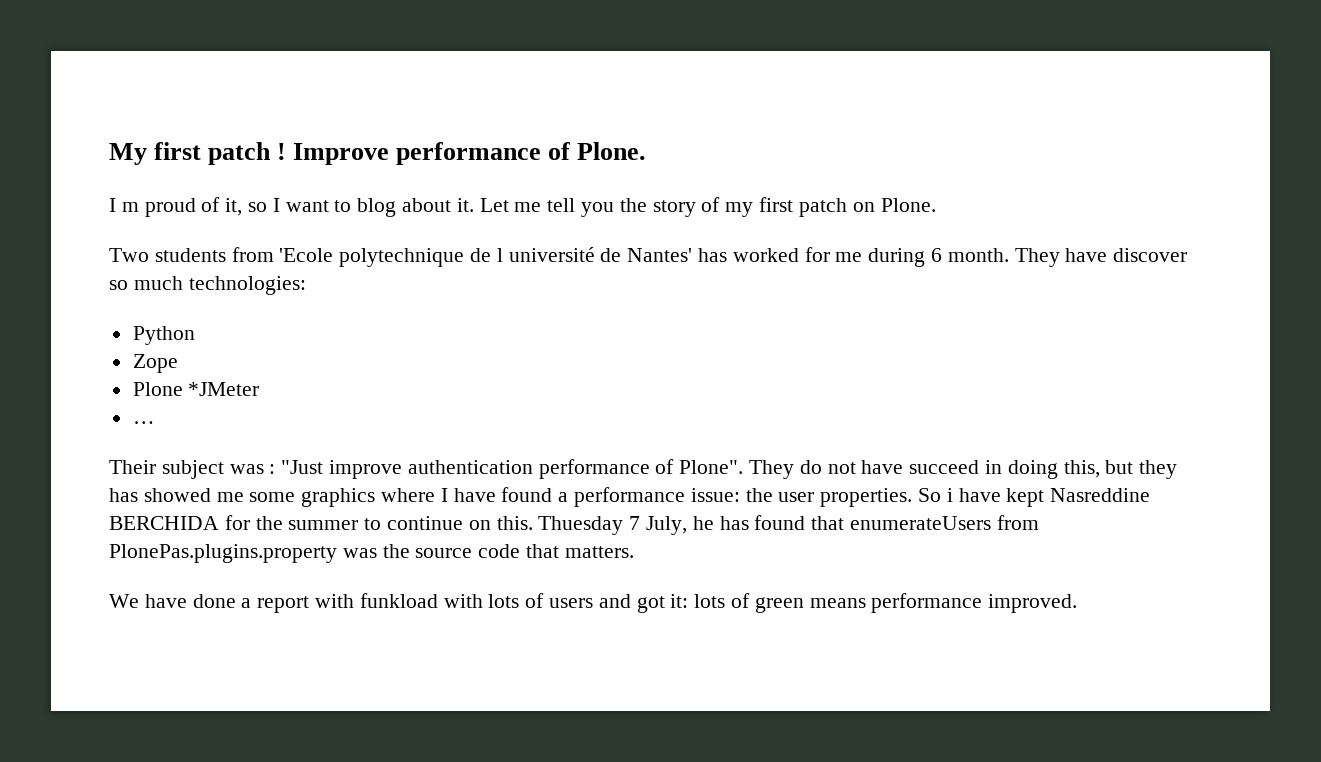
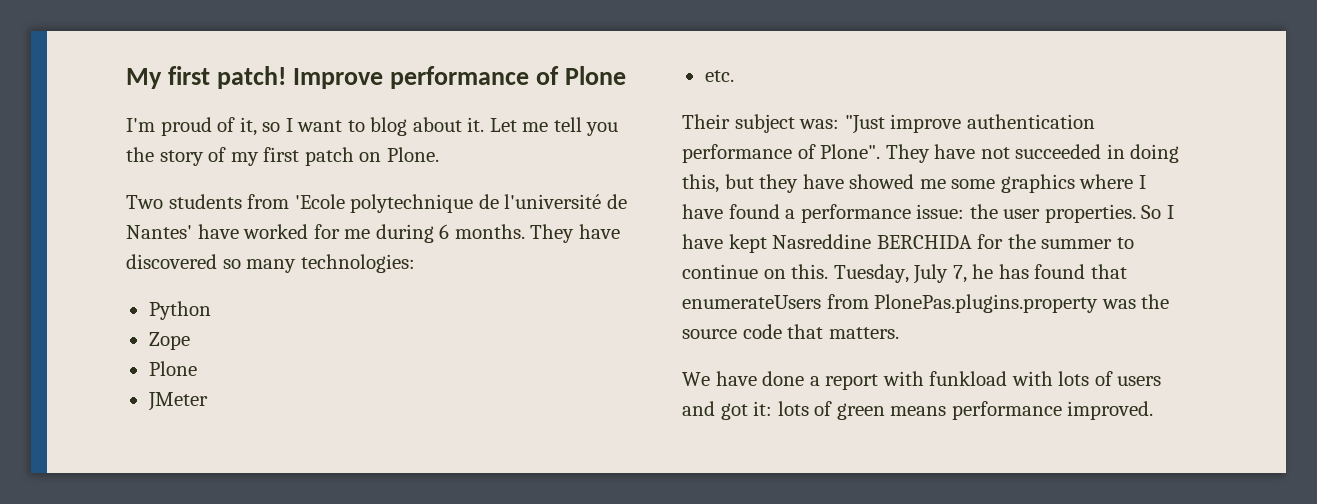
- My first patch !
+ My first patch!
- Improve performance of Plone.
- I m proud of it, so I want to blog about it.
+ Improve performance of Plone
+ I'm proud of it, so I want to blog about it.
- Two students from 'Ecole polytechnique de l université de Nantes' has worked for me during 6 month. They have discover so much technologies:
+ Two students from 'Ecole polytechnique de l'université de Nantes' have worked for me during 6 months. They have discovered so many technologies:
  Zope
- Plone *JMeter
- …
+ Plone
+ JMeter
+ etc.
- Their subject was : "Just improve authentication performance of Plone".
+ Their subject was: "Just improve authentication performance of Plone".
- They do not have succeed in doing this, but they has showed me some graphics where I have found a performance issue: the user properties.
+ They have not succeeded in doing this, but they have showed me some graphics where I have found a performance issue: the user properties.
- So i have kept Nasreddine BERCHIDA for the summer to continue on this.
+ So I have kept Nasreddine BERCHIDA for the summer to continue on this.
- Thuesday 7 July, he has found that enumerateUsers from PlonePas.plugins.property was the source code that matters.
+ Tuesday, July 7, he has found that enumerateUsers from PlonePas.plugins.property was the source code that matters.

